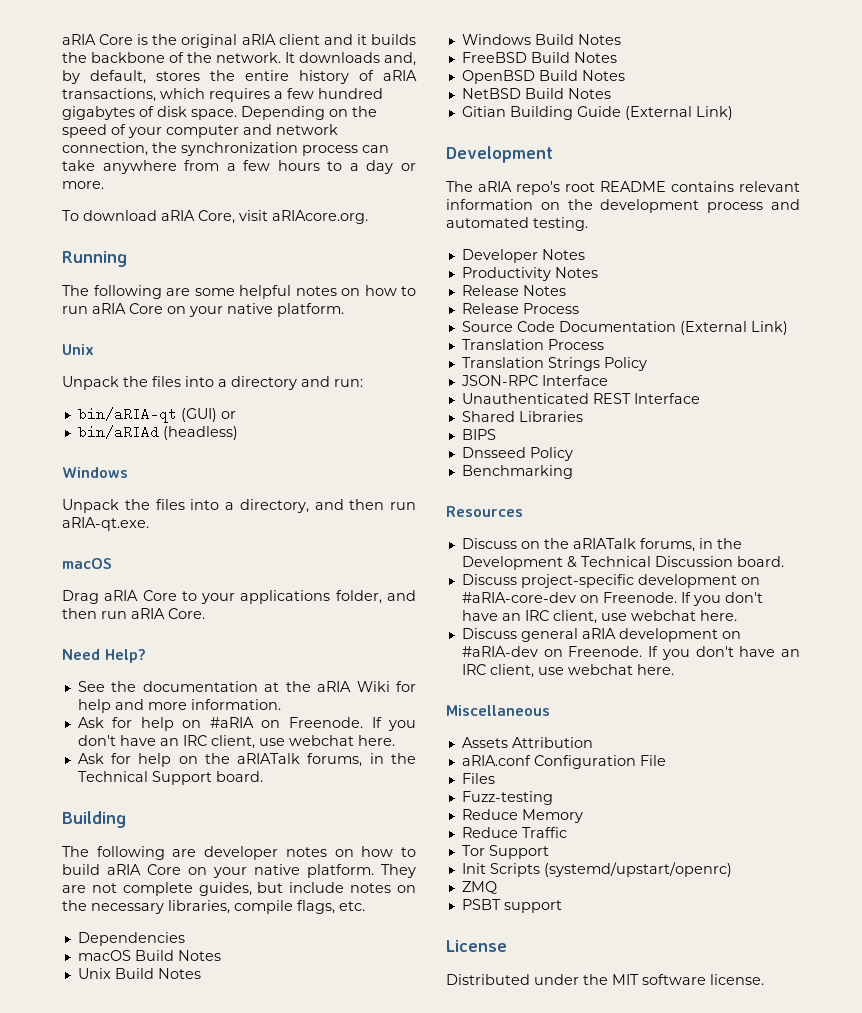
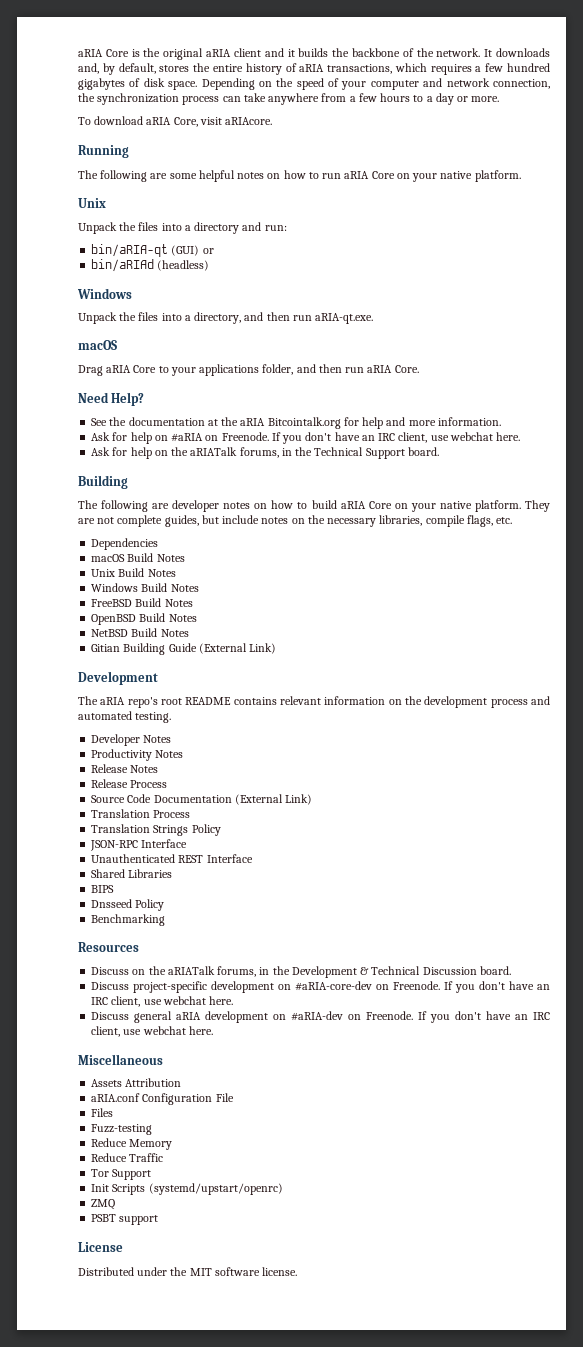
- To download aRIA Core, visit aRIAcore.org.
+ To download aRIA Core, visit aRIAcore.
- See the documentation at the aRIA Wiki for help and more information.
+ See the documentation at the aRIA Bitcointalk.org for help and more information.

